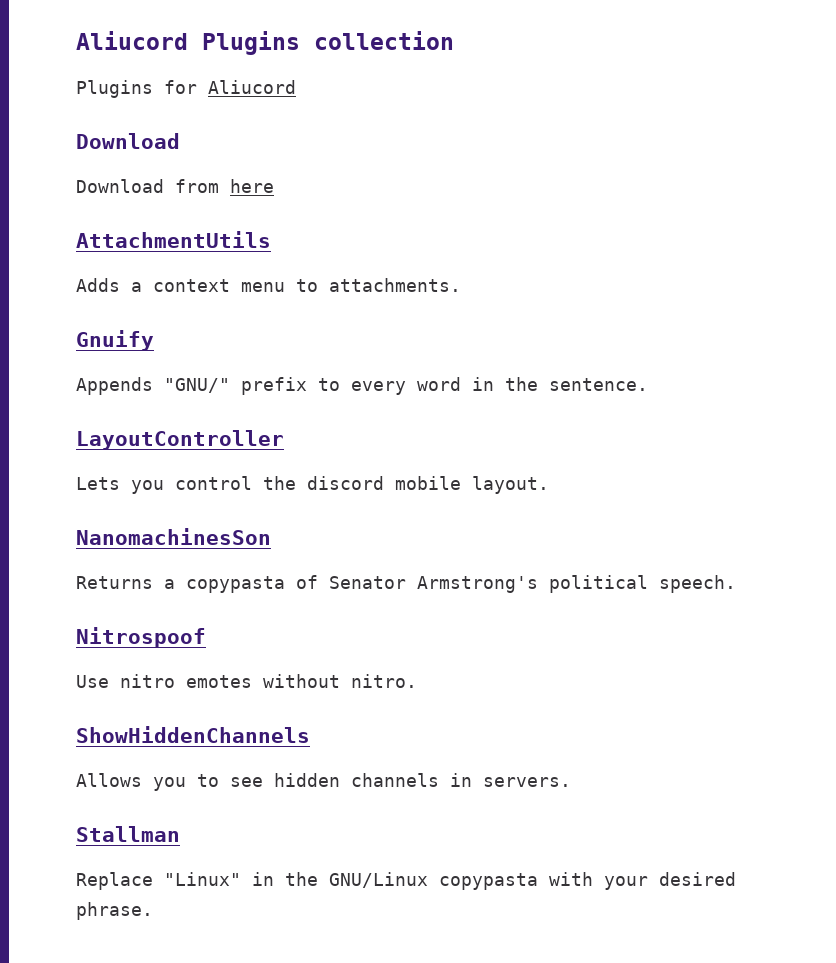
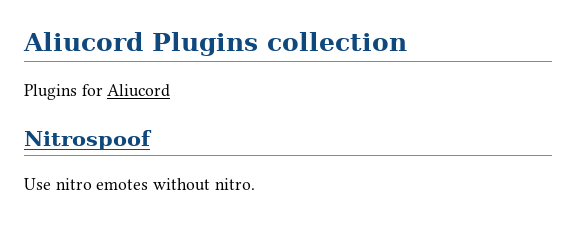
  Plugins for Aliucord
- Download
- Download from here
- AttachmentUtils
- Adds a context menu to attachments.
- Gnuify
- Appends "GNU/" prefix to every word in the sentence.
- LayoutController
- Lets you control the discord mobile layout.
- NanomachinesSon
- Returns a copypasta of Senator Armstrong's political speech.
- ShowHiddenChannels
- Allows you to see hidden channels in servers.
- Stallman
- Replace "Linux" in the GNU/Linux copypasta with your desired phrase.

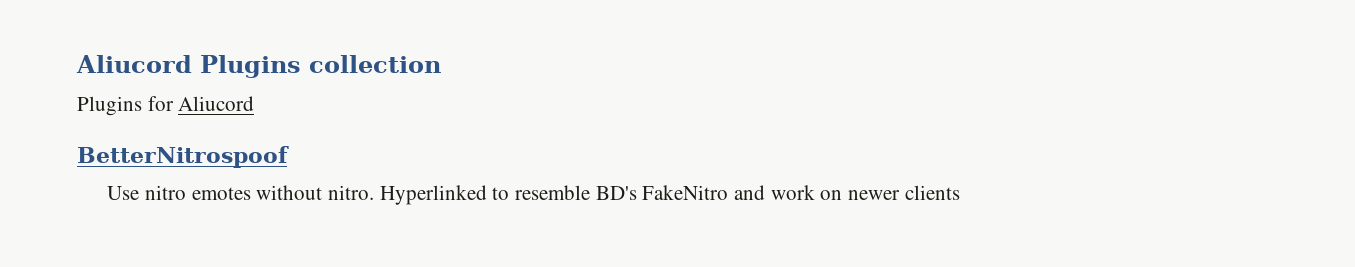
- Nitrospoof
+ BetterNitrospoof
+ Hyperlinked to resemble BD's FakeNitro and work on newer clients

